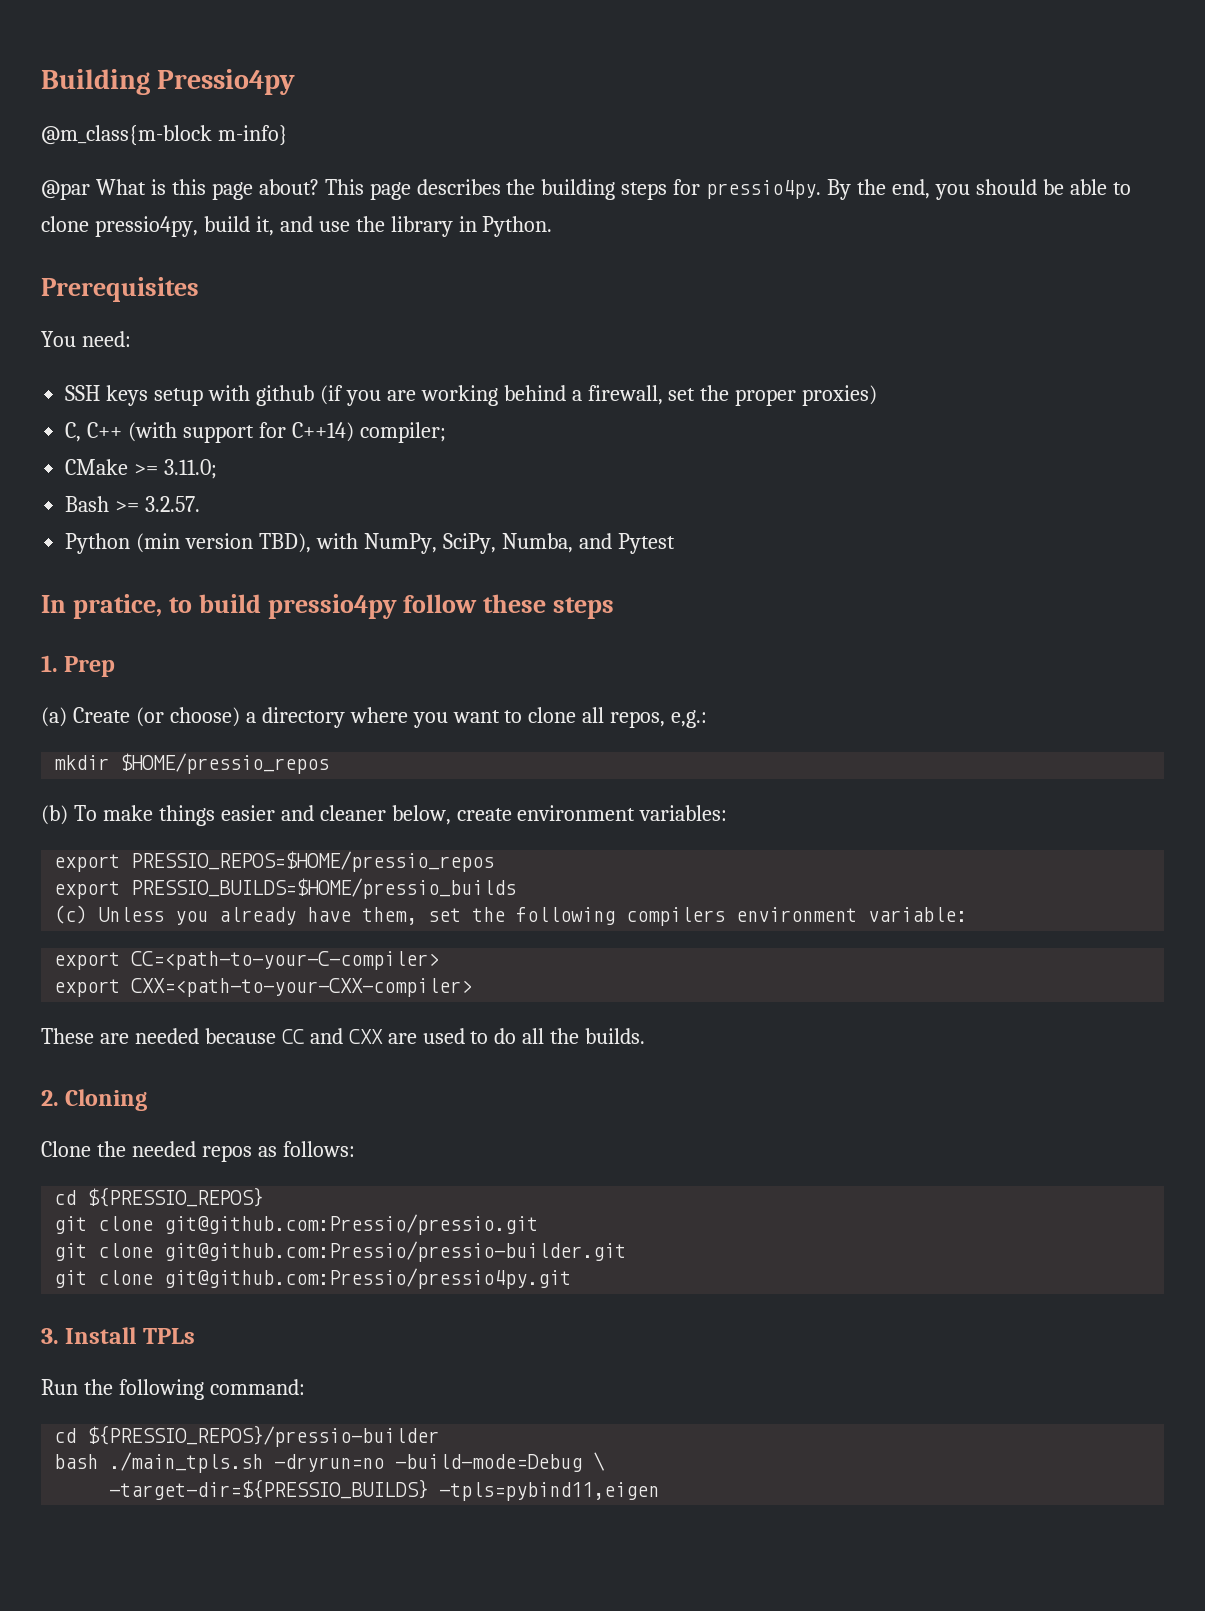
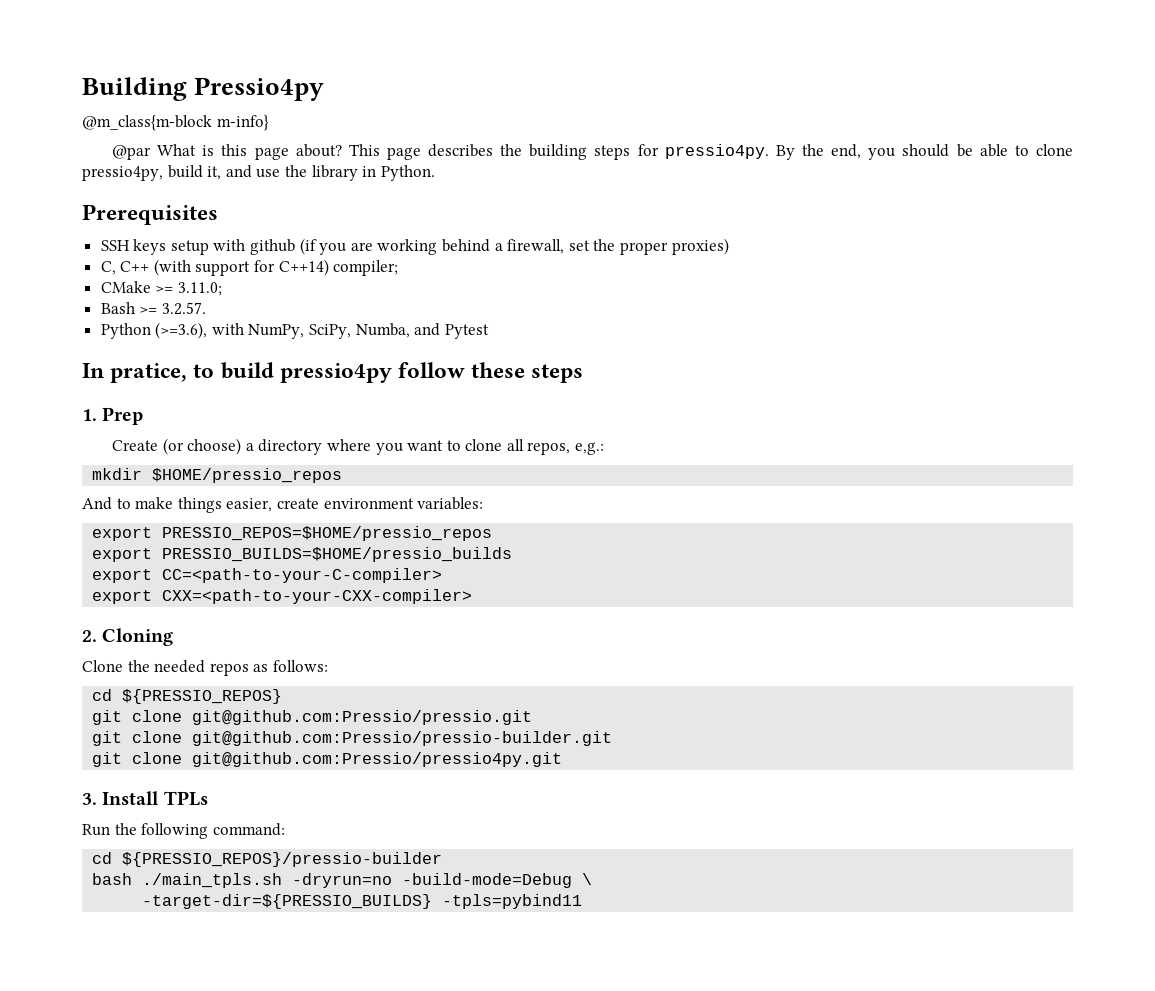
- You need:
- Python (min version TBD), with NumPy, SciPy, Numba, and Pytest
+ Python (>=3.6), with NumPy, SciPy, Numba, and Pytest
- (a) Create (or choose) a directory where you want to clone all repos, e,g.:
+ Create (or choose) a directory where you want to clone all repos, e,g.:
- (b) To make things easier and cleaner below, create environment variables:
+ And to make things easier, create environment variables:
- (c) Unless you already have them, set the following compilers environment variable:
  export CC=<path-to-your-C-compiler>
  export CXX=<path-to-your-CXX-compiler>
- These are needed because CC and CXX are used to do all the builds.
- -target-dir=${PRESSIO_BUILDS} -tpls=pybind11,eigen
+ -target-dir=${PRESSIO_BUILDS} -tpls=pybind11

